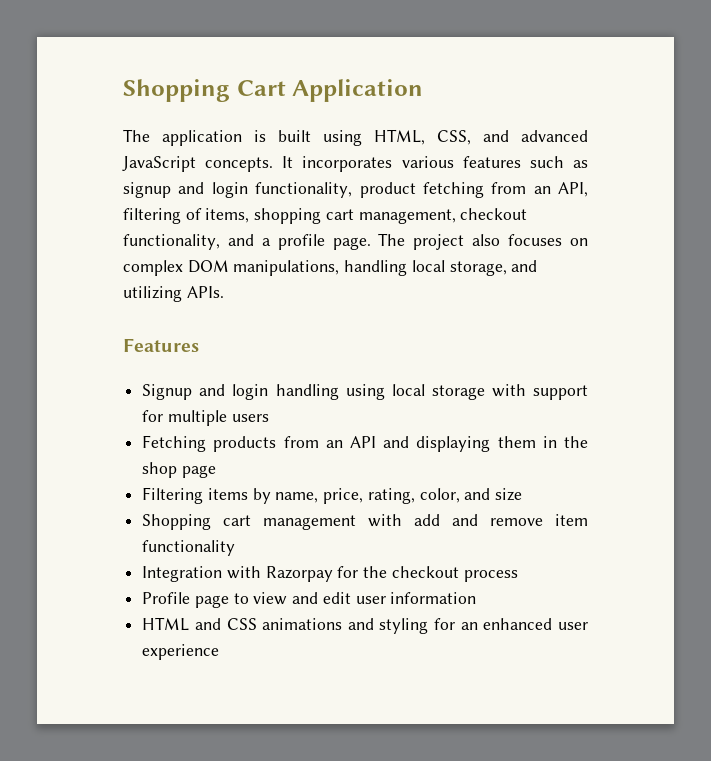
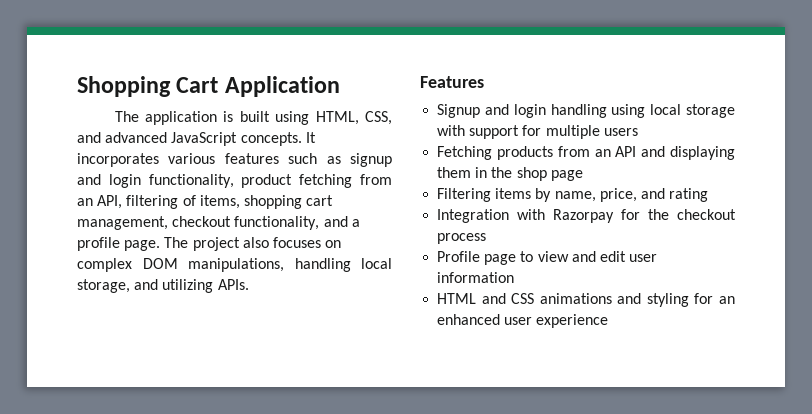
- Filtering items by name, price, rating, color, and size
- Shopping cart management with add and remove item functionality
+ Filtering items by name, price, and rating

